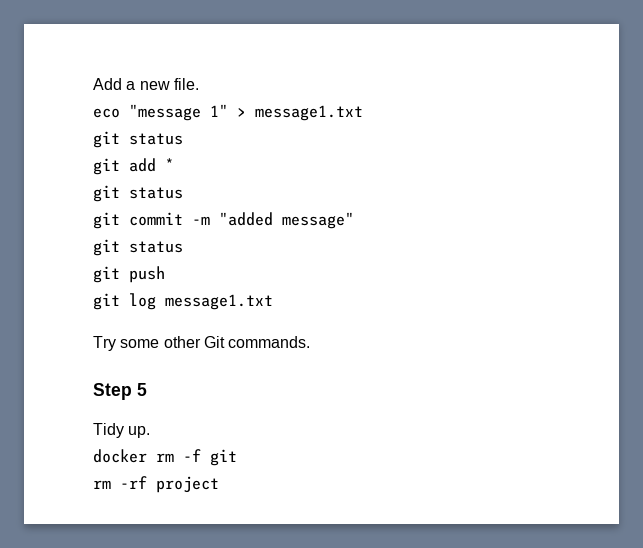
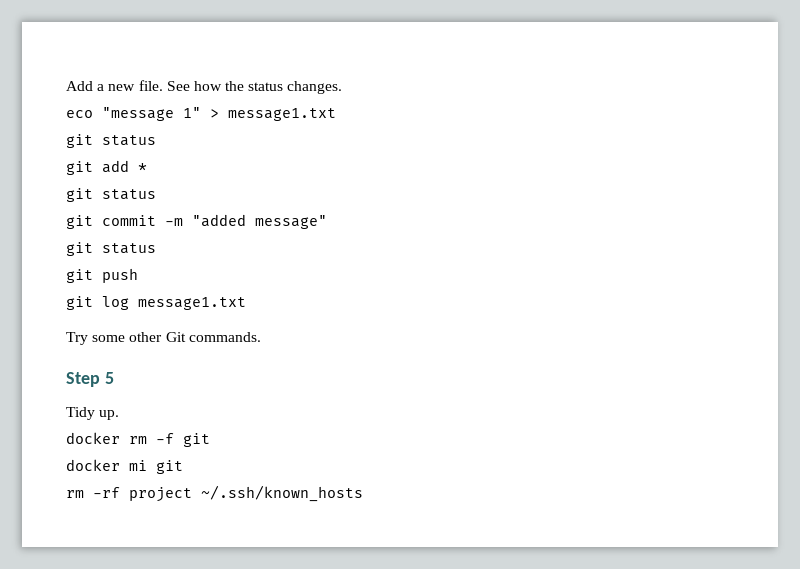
+ See how the status changes.
+ docker mi git
- rm -rf project
+ rm -rf project ~/.ssh/known_hosts

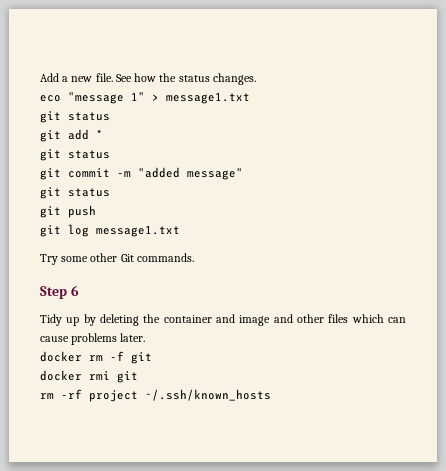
- Step 5
+ Step 6
- Tidy up.
+ Tidy up by deleting the container and image and other files which can cause problems later.
- docker mi git
+ docker rmi git

